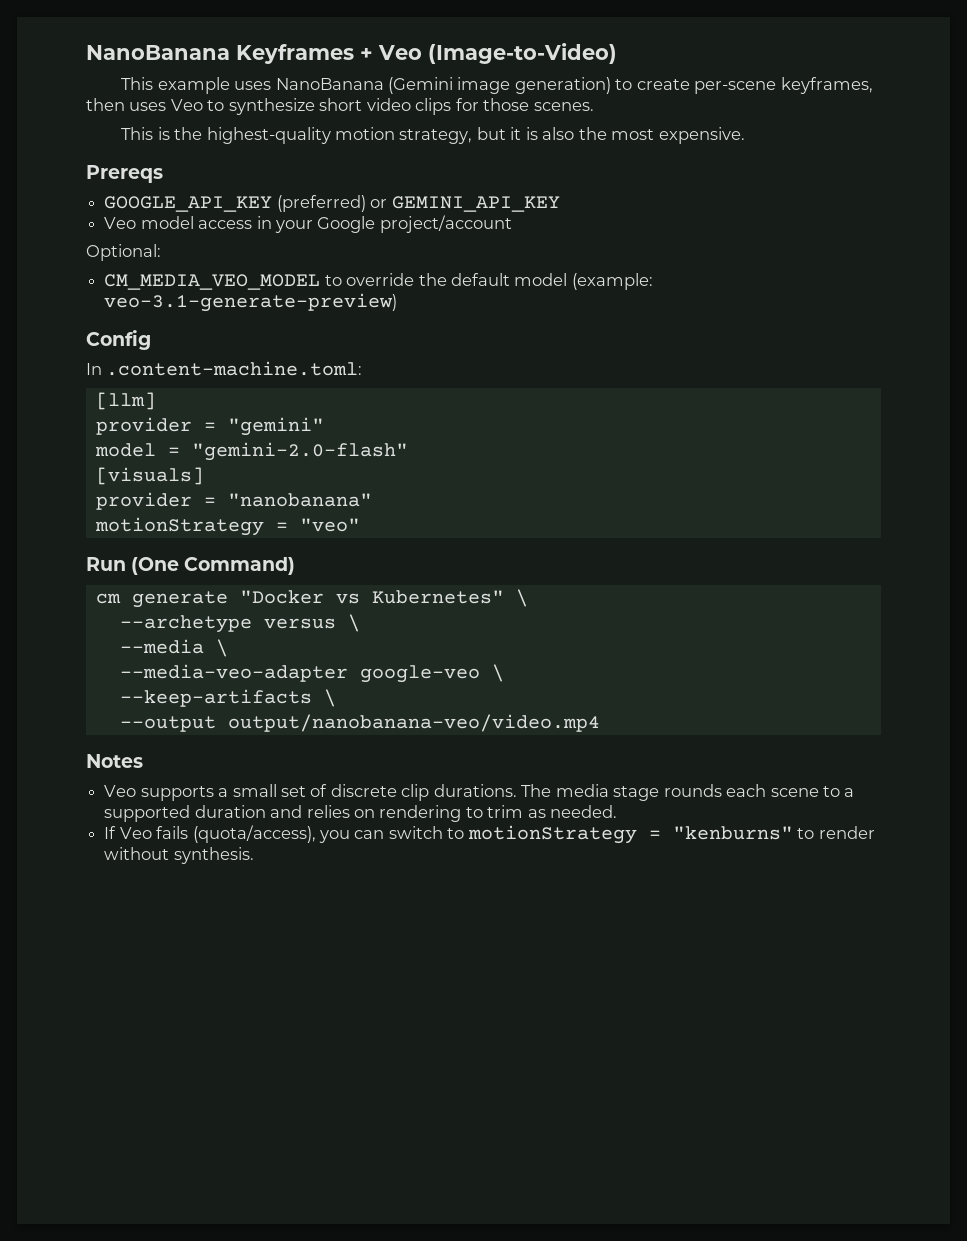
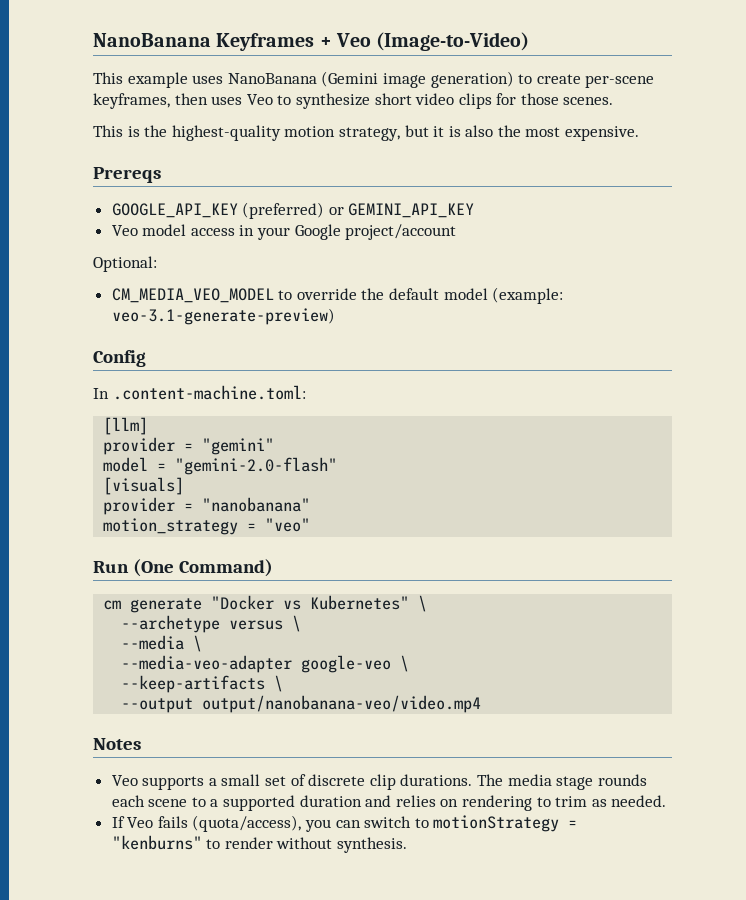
- motionStrategy = "veo"
+ motion_strategy = "veo"

